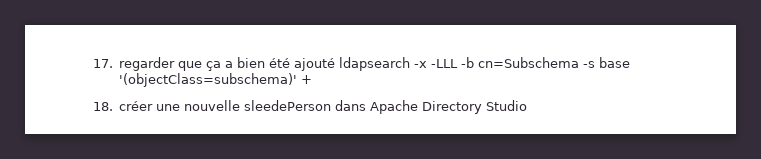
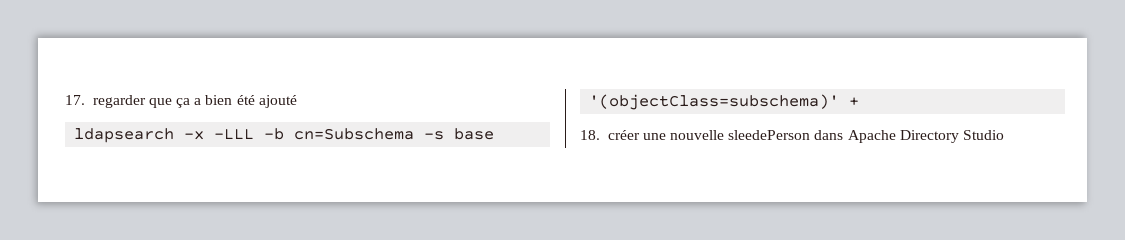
- 17. regarder que ça a bien été ajouté ldapsearch -x -LLL -b cn=Subschema -s base '(objectClass=subschema)' +
+ 17. regarder que ça a bien été ajouté
+ ldapsearch -x -LLL -b cn=Subschema -s base '(objectClass=subschema)' +

